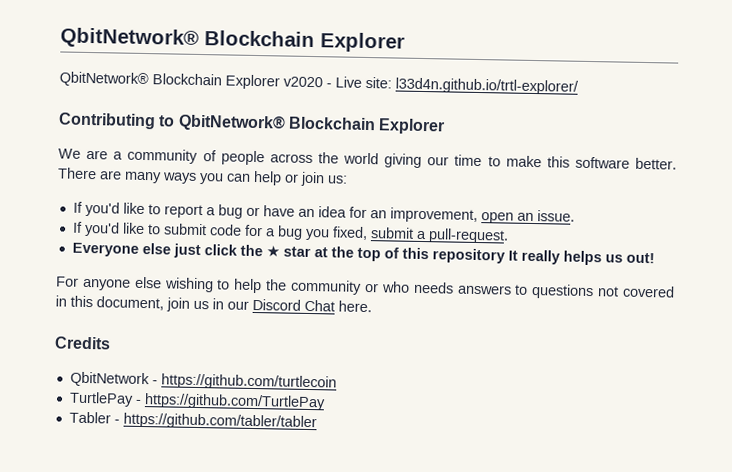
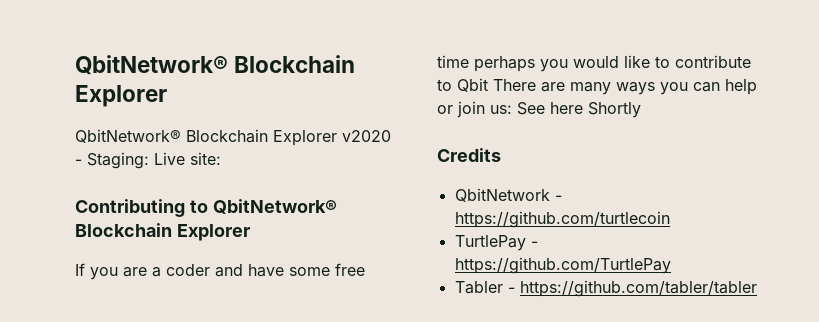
- QbitNetwork® Blockchain Explorer v2020 - Live site: l33d4n.github.io/trtl-explorer/
+ QbitNetwork® Blockchain Explorer v2020 - Staging: Live site:
- We are a community of people across the world giving our time to make this software better. There are many ways you can help or join us:
- If you'd like to report a bug or have an idea for an improvement, open an issue.
- If you'd like to submit code for a bug you fixed, submit a pull-request.
- Everyone else just click the ★ star at the top of this repository It really helps us out!
- For anyone else wishing to help the community or who needs answers to questions not covered in this document, join us in our Discord Chat here.
+ If you are a coder and have some free time perhaps you would like to contribute to Qbit There are many ways you can help or join us: See here Shortly

